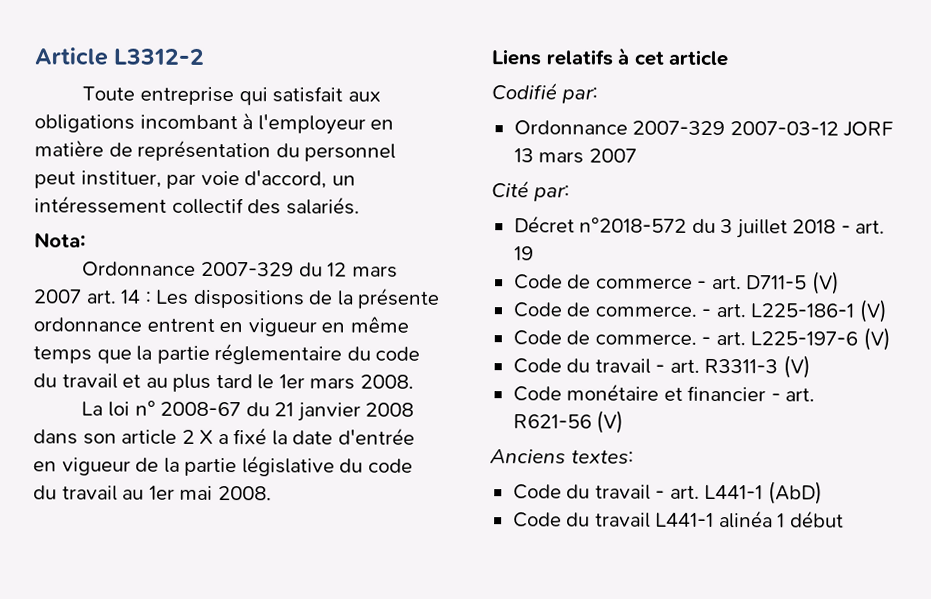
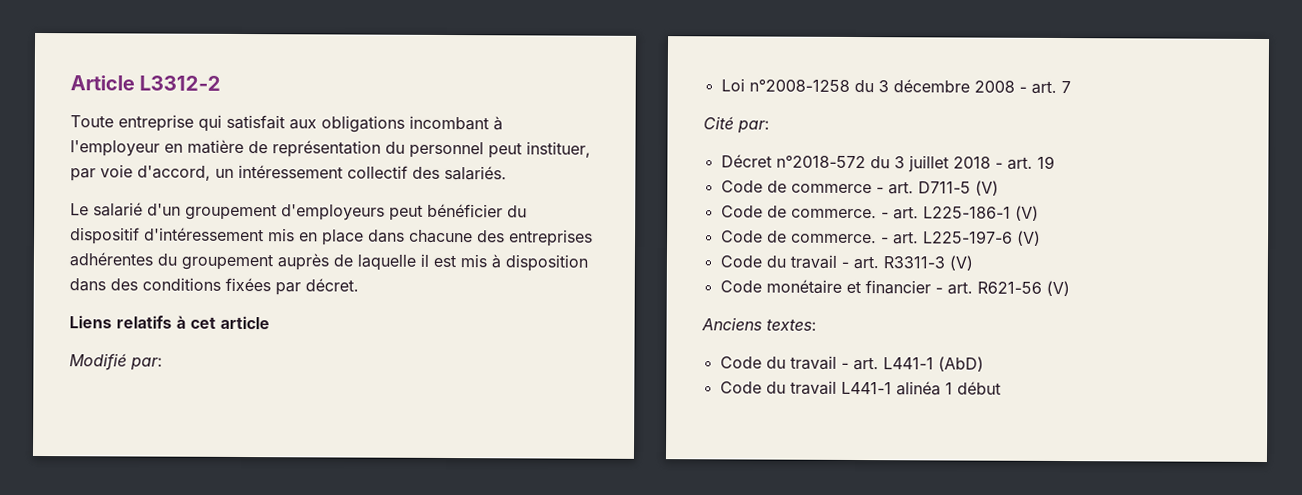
- Nota:
- Ordonnance 2007-329 du 12 mars 2007 art. 14 : Les dispositions de la présente ordonnance entrent en vigueur en même temps que la partie réglementaire du code du travail et au plus tard le 1er mars 2008.
- La loi n° 2008-67 du 21 janvier 2008 dans son article 2 X a fixé la date d'entrée en vigueur de la partie législative du code du travail au 1er mai 2008.
+ Le salarié d'un groupement d'employeurs peut bénéficier du dispositif d'intéressement mis en place dans chacune des entreprises adhérentes du groupement auprès de laquelle il est mis à disposition dans des conditions fixées par décret.
- Codifié par:
- Ordonnance 2007-329 2007-03-12 JORF 13 mars 2007
+ Modifié par:
+ Loi n°2008-1258 du 3 décembre 2008 - art. 7

